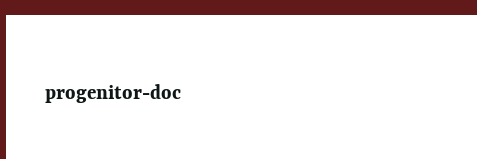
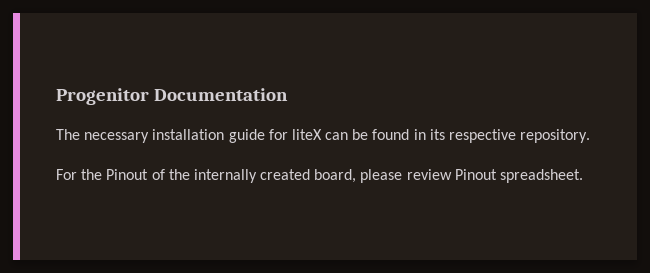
- progenitor-doc
+ Progenitor Documentation
+ The necessary installation guide for liteX can be found in its respective repository.
+ For the Pinout of the internally created board, please review Pinout spreadsheet.

